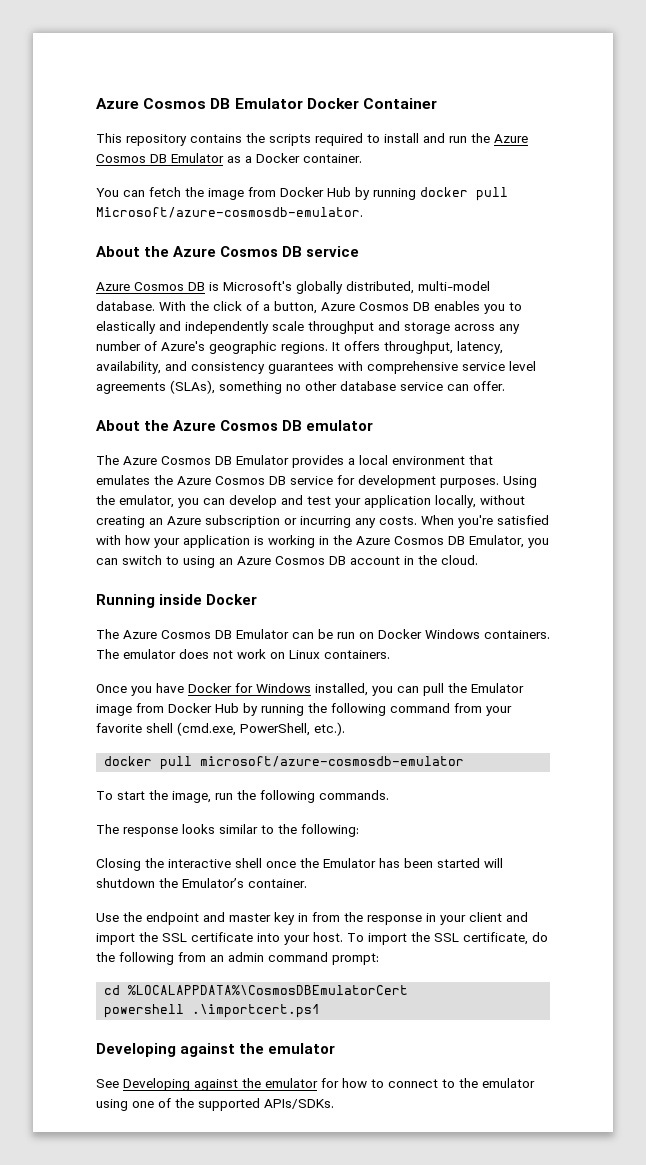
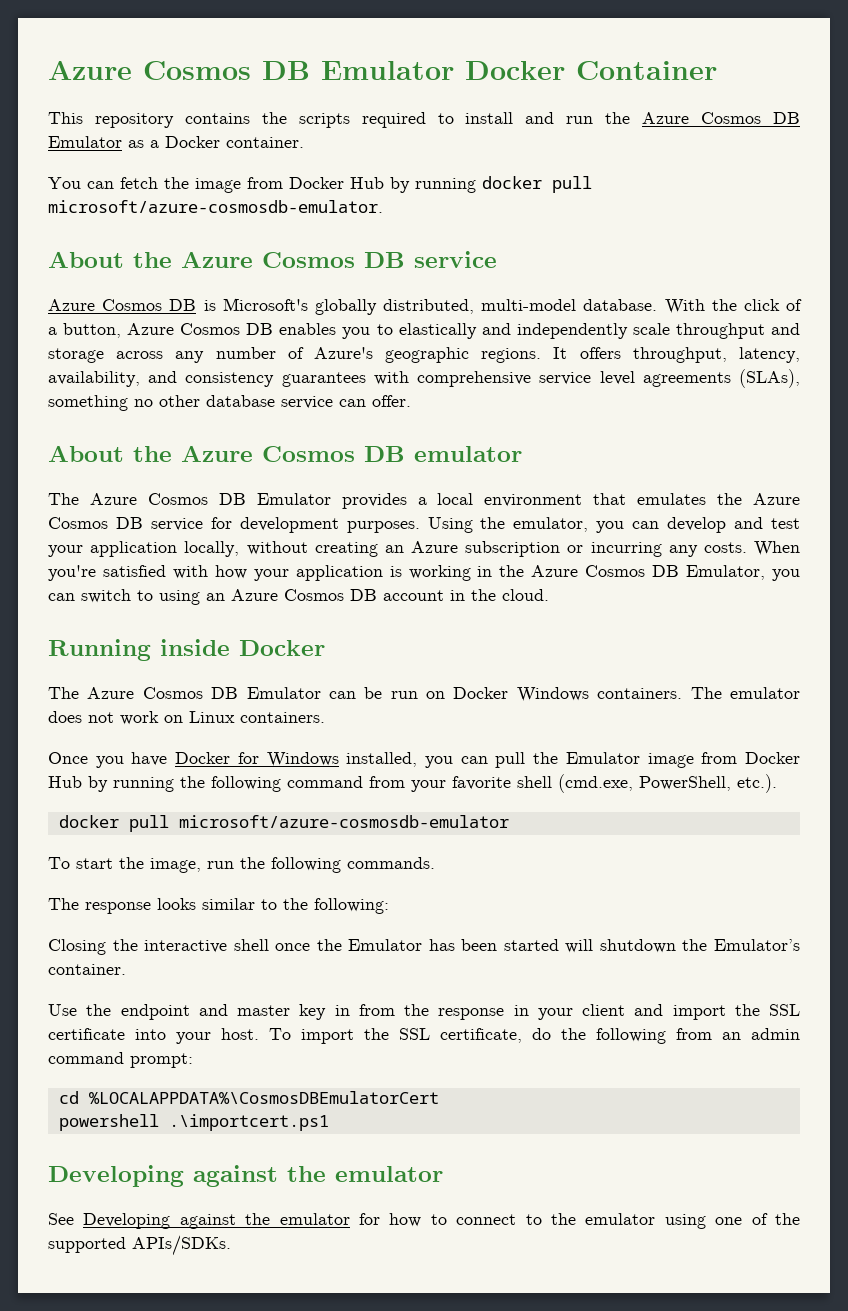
- You can fetch the image from Docker Hub by running docker pull Microsoft/azure-cosmosdb-emulator.
+ You can fetch the image from Docker Hub by running docker pull microsoft/azure-cosmosdb-emulator.

